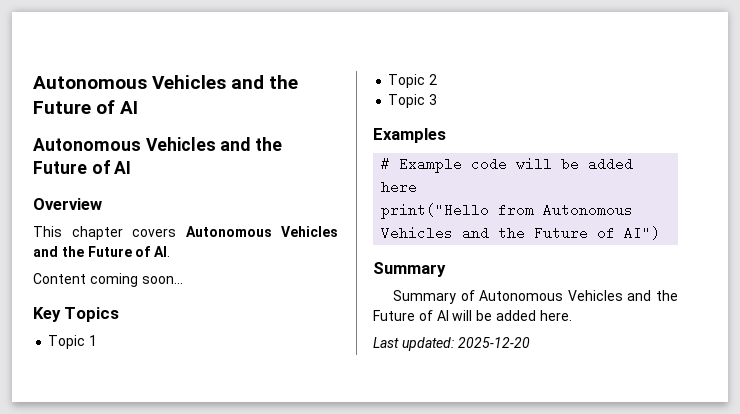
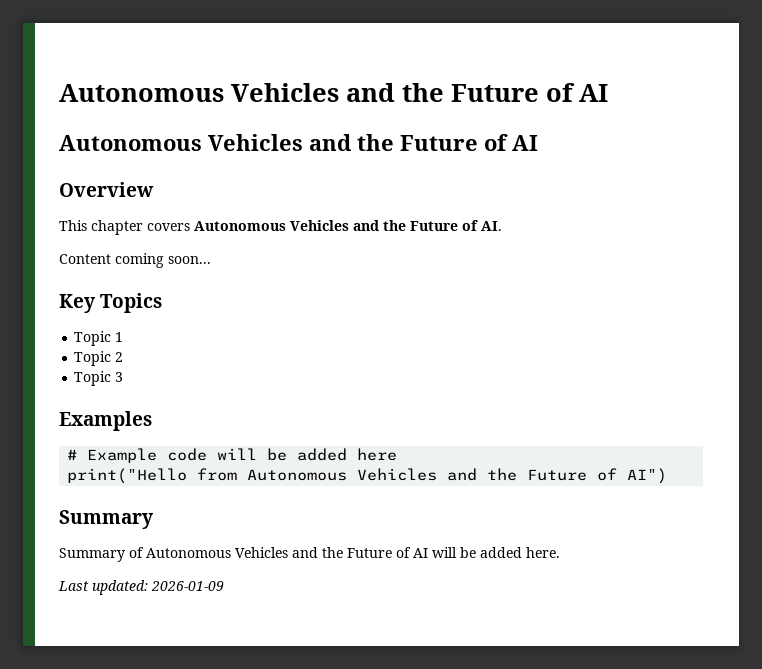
- Last updated: 2025-12-20
+ Last updated: 2026-01-09

